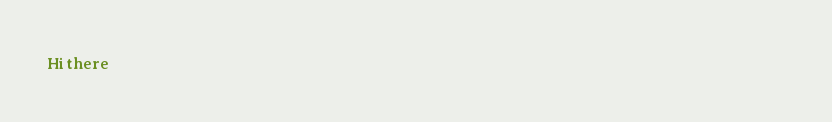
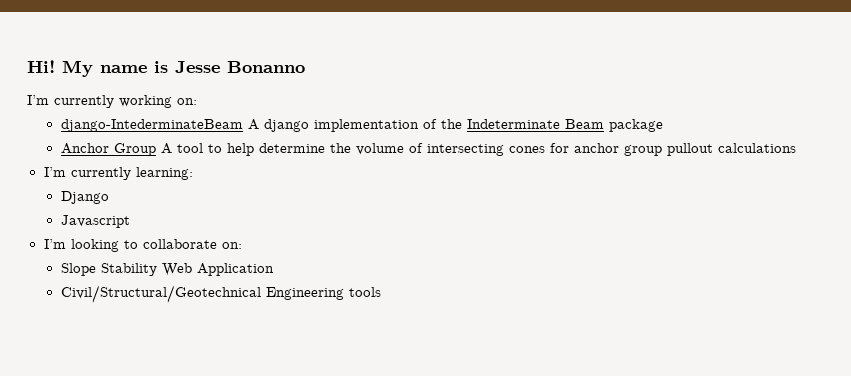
- Hi there
+ Hi! My name is Jesse Bonanno
+ I’m currently working on:
+ django-IntederminateBeam A django implementation of the Indeterminate Beam package
+ Anchor Group A tool to help determine the volume of intersecting cones for anchor group pullout calculations
+ I’m currently learning:
+ Django
+ Javascript
+ I’m looking to collaborate on:
+ Slope Stability Web Application
+ Civil/Structural/Geotechnical Engineering tools

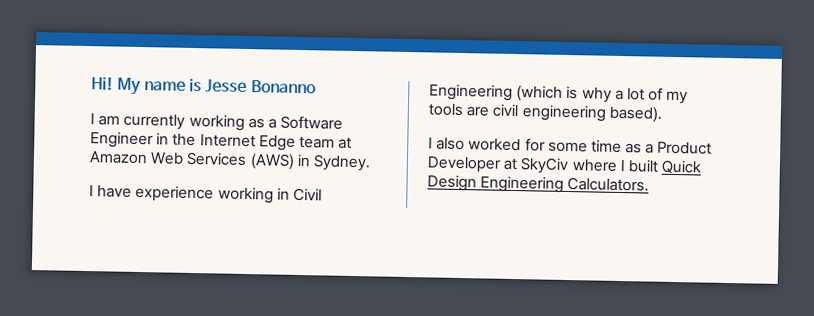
- I’m currently working on:
- django-IntederminateBeam A django implementation of the Indeterminate Beam package
- Anchor Group A tool to help determine the volume of intersecting cones for anchor group pullout calculations
- I’m currently learning:
- Django
- Javascript
- I’m looking to collaborate on:
- Slope Stability Web Application
- Civil/Structural/Geotechnical Engineering tools
+ I am currently working as a Software Engineer in the Internet Edge team at Amazon Web Services (AWS) in Sydney.
+ I have experience working in Civil Engineering (which is why a lot of my tools are civil engineering based).
+ I also worked for some time as a Product Developer at SkyCiv where I built Quick Design Engineering Calculators.

